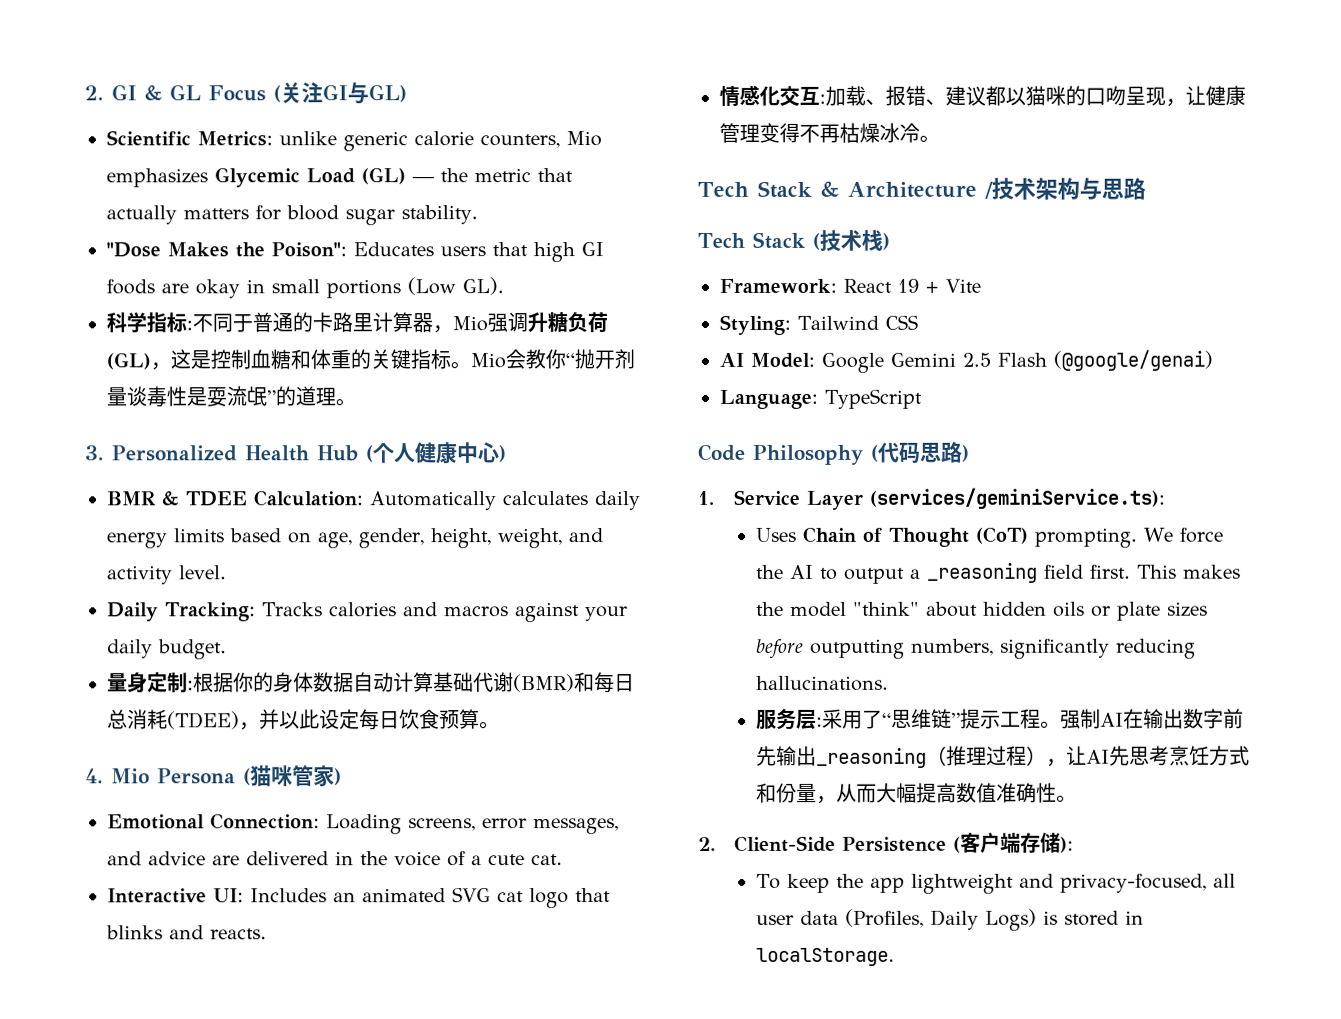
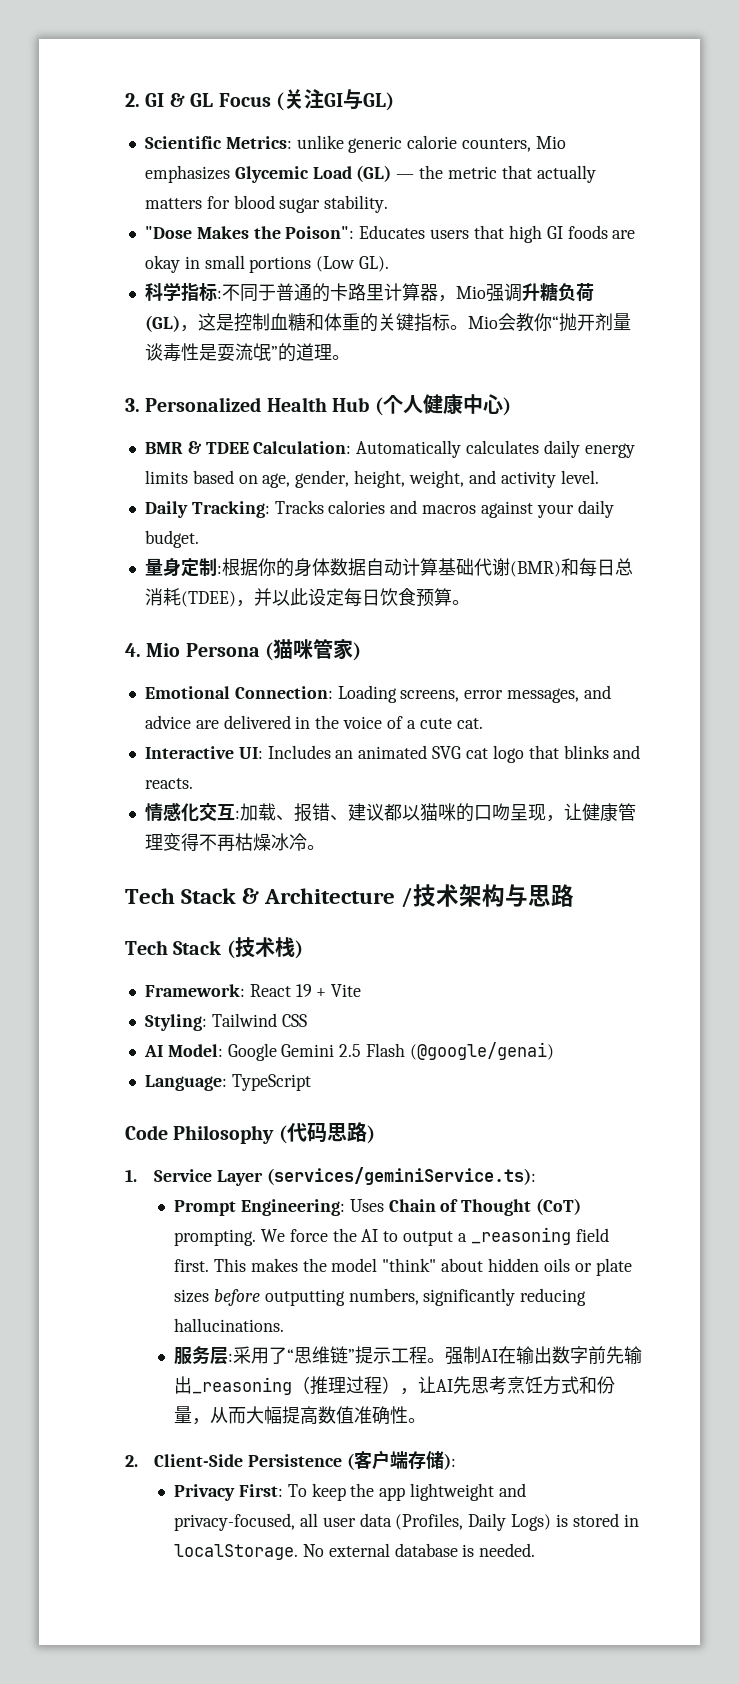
- Uses Chain of Thought (CoT) prompting.
+ Prompt Engineering: Uses Chain of Thought (CoT) prompting.
- To keep the app lightweight and privacy-focused, all user data (Profiles, Daily Logs) is stored in localStorage.
+ Privacy First: To keep the app lightweight and privacy-focused, all user data (Profiles, Daily Logs) is stored in localStorage.
+ No external database is needed.

